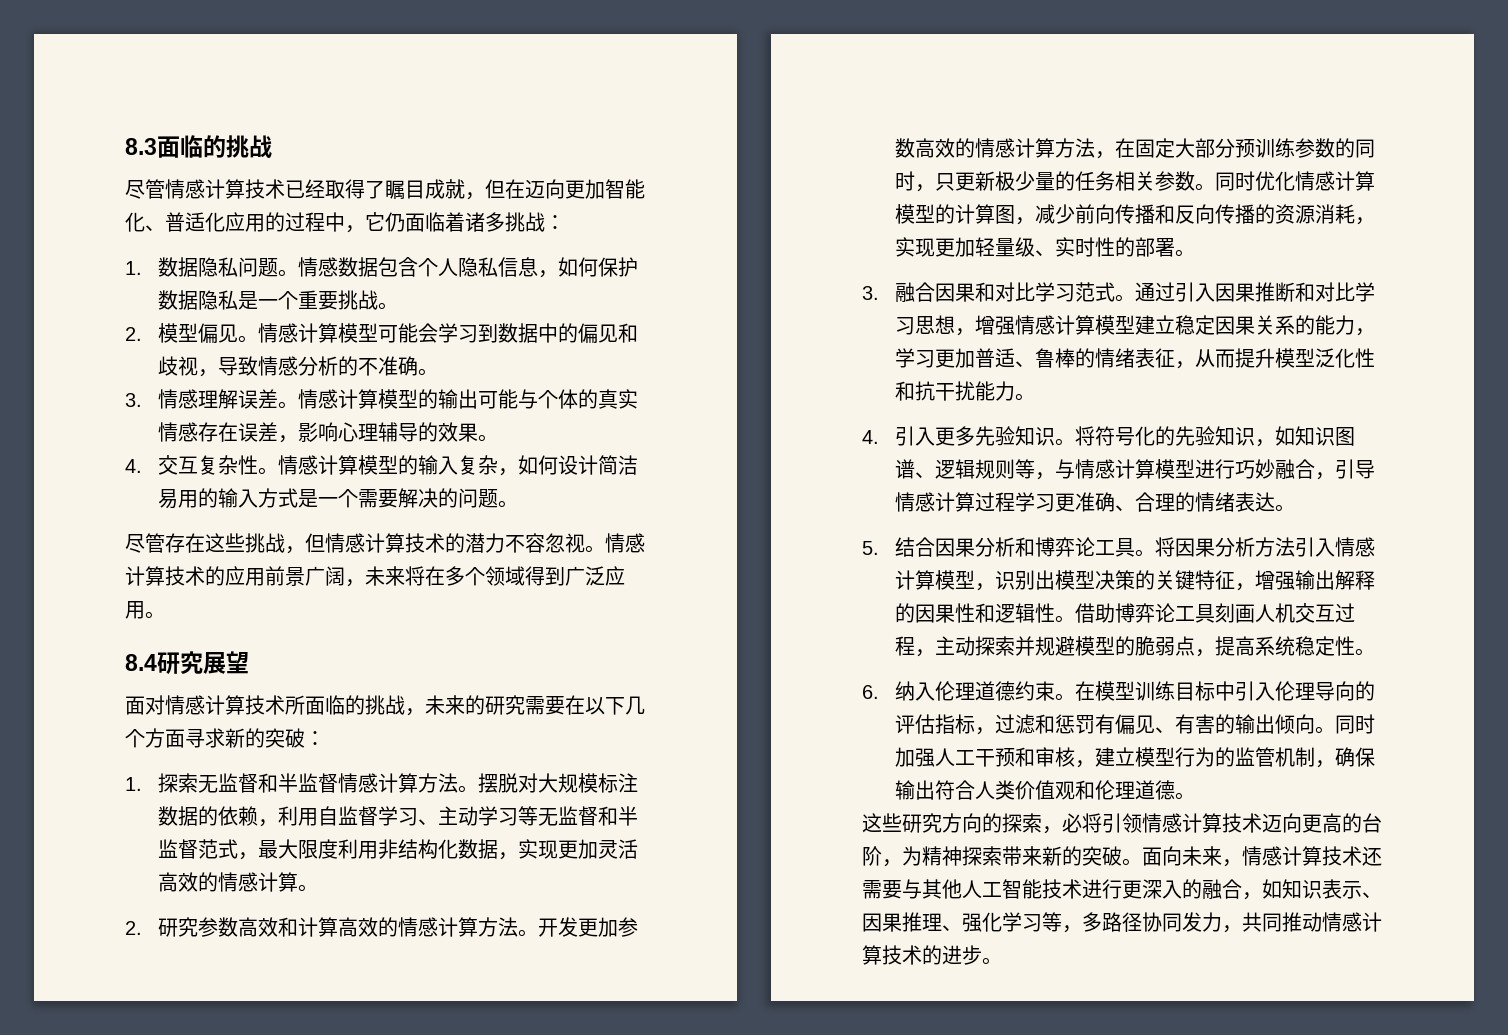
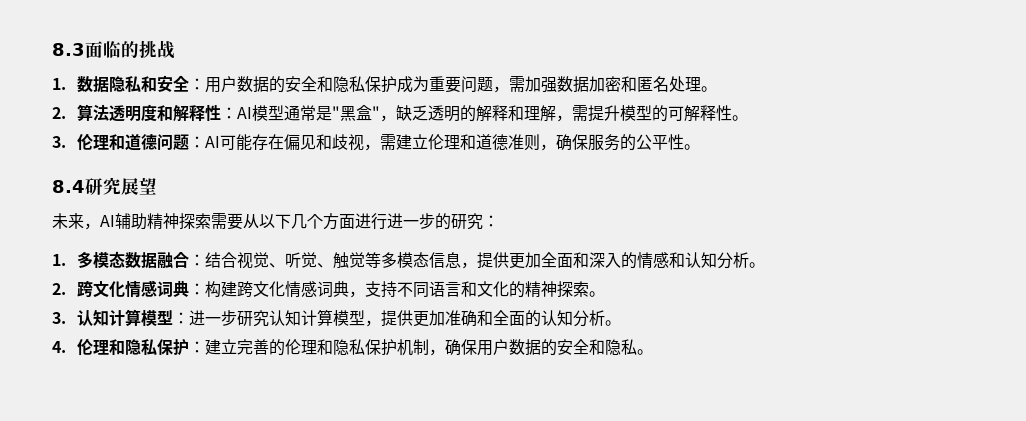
- 尽管情感计算技术已经取得了瞩目成就，但在迈向更加智能化、普适化应用的过程中，它仍面临着诸多挑战：
- 1.数据隐私问题。情感数据包含个人隐私信息，如何保护数据隐私是一个重要挑战。
- 2.模型偏见。情感计算模型可能会学习到数据中的偏见和歧视，导致情感分析的不准确。
- 3.情感理解误差。情感计算模型的输出可能与个体的真实情感存在误差，影响心理辅导的效果。
- 4.交互复杂性。情感计算模型的输入复杂，如何设计简洁易用的输入方式是一个需要解决的问题。
- 尽管存在这些挑战，但情感计算技术的潜力不容忽视。情感计算技术的应用前景广阔，未来将在多个领域得到广泛应用。
+ 1.数据隐私和安全：用户数据的安全和隐私保护成为重要问题，需加强数据加密和匿名处理。
+ 2.算法透明度和解释性：AI模型通常是"黑盒"，缺乏透明的解释和理解，需提升模型的可解释性。
+ 3.伦理和道德问题：AI可能存在偏见和歧视，需建立伦理和道德准则，确保服务的公平性。
  8.4研究展望
- 面对情感计算技术所面临的挑战，未来的研究需要在以下几个方面寻求新的突破：
- 1.探索无监督和半监督情感计算方法。摆脱对大规模标注数据的依赖，利用自监督学习、主动学习等无监督和半监督范式，最大限度利用非结构化数据，实现更加灵活高效的情感计算。
- 2.研究参数高效和计算高效的情感计算方法。开发更加参数高效的情感计算方法，在固定大部分预训练参数的同时，只更新极少量的任务相关参数。同时优化情感计算模型的计算图，减少前向传播和反向传播的资源消耗，实现更加轻量级、实时性的部署。
- 3.融合因果和对比学习范式。通过引入因果推断和对比学习思想，增强情感计算模型建立稳定因果关系的能力，学习更加普适、鲁棒的情绪表征，从而提升模型泛化性和抗干扰能力。
- 4.引入更多先验知识。将符号化的先验知识，如知识图谱、逻辑规则等，与情感计算模型进行巧妙融合，引导情感计算过程学习更准确、合理的情绪表达。
- 5.结合因果分析和博弈论工具。将因果分析方法引入情感计算模型，识别出模型决策的关键特征，增强输出解释的因果性和逻辑性。借助博弈论工具刻画人机交互过程，主动探索并规避模型的脆弱点，提高系统稳定性。
- 6.纳入伦理道德约束。在模型训练目标中引入伦理导向的评估指标，过滤和惩罚有偏见、有害的输出倾向。同时加强人工干预和审核，建立模型行为的监管机制，确保输出符合人类价值观和伦理道德。
- 这些研究方向的探索，必将引领情感计算技术迈向更高的台阶，为精神探索带来新的突破。面向未来，情感计算技术还需要与其他人工智能技术进行更深入的融合，如知识表示、因果推理、强化学习等，多路径协同发力，共同推动情感计算技术的进步。
+ 未来，AI辅助精神探索需要从以下几个方面进行进一步的研究：
+ 1.多模态数据融合：结合视觉、听觉、触觉等多模态信息，提供更加全面和深入的情感和认知分析。
+ 2.跨文化情感词典：构建跨文化情感词典，支持不同语言和文化的精神探索。
+ 3.认知计算模型：进一步研究认知计算模型，提供更加准确和全面的认知分析。
+ 4.伦理和隐私保护：建立完善的伦理和隐私保护机制，确保用户数据的安全和隐私。

